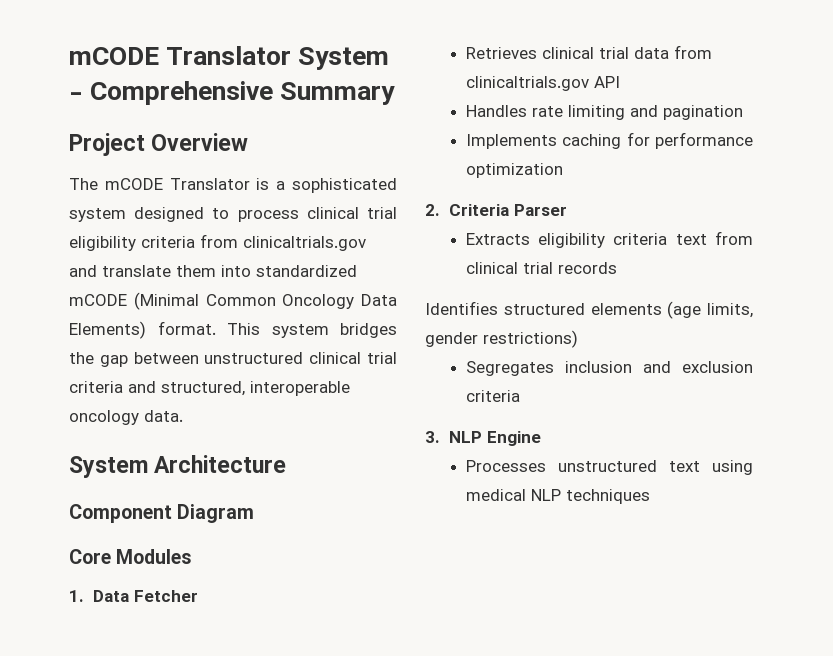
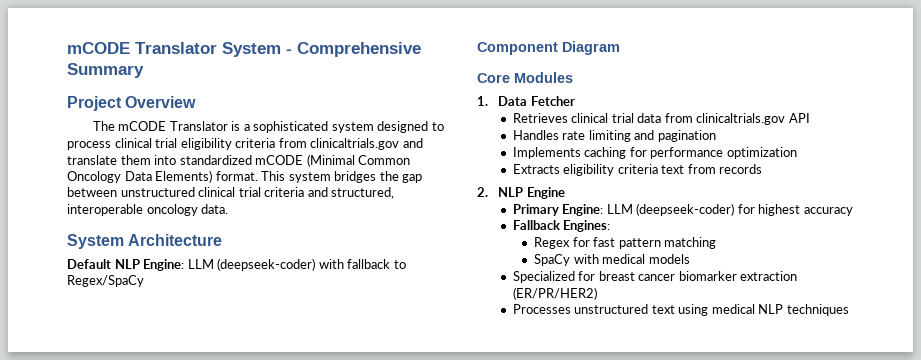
+ Default NLP Engine: LLM (deepseek-coder) with fallback to Regex/SpaCy
- 2. Criteria Parser
- Extracts eligibility criteria text from clinical trial records
+ Extracts eligibility criteria text from records
- Identifies structured elements (age limits, gender restrictions)
- Segregates inclusion and exclusion criteria
- 3. NLP Engine
+ 2. NLP Engine
+ Primary Engine: LLM (deepseek-coder) for highest accuracy
+ Fallback Engines:
+ Regex for fast pattern matching
+ SpaCy with medical models
+ Specialized for breast cancer biomarker extraction (ER/PR/HER2)

